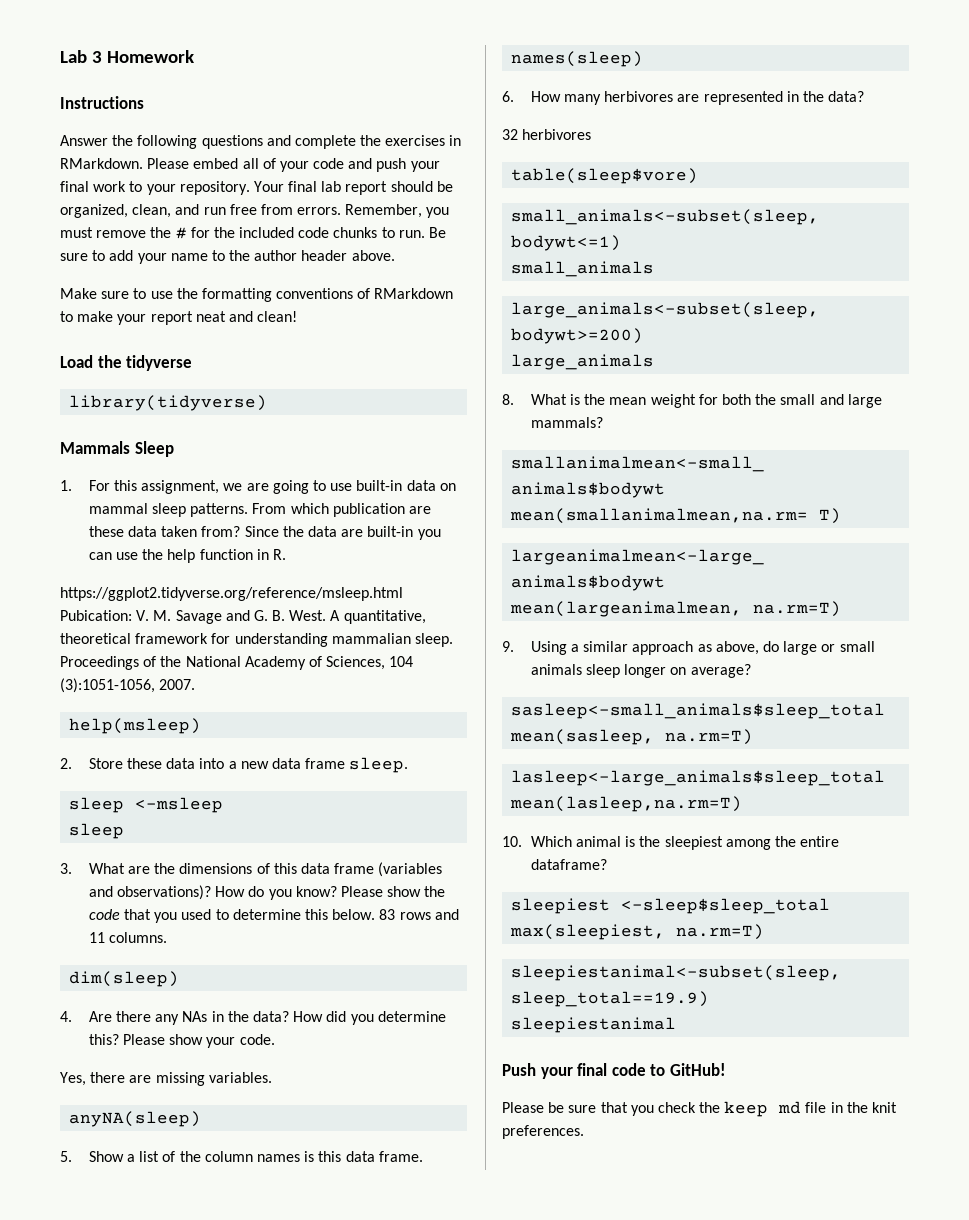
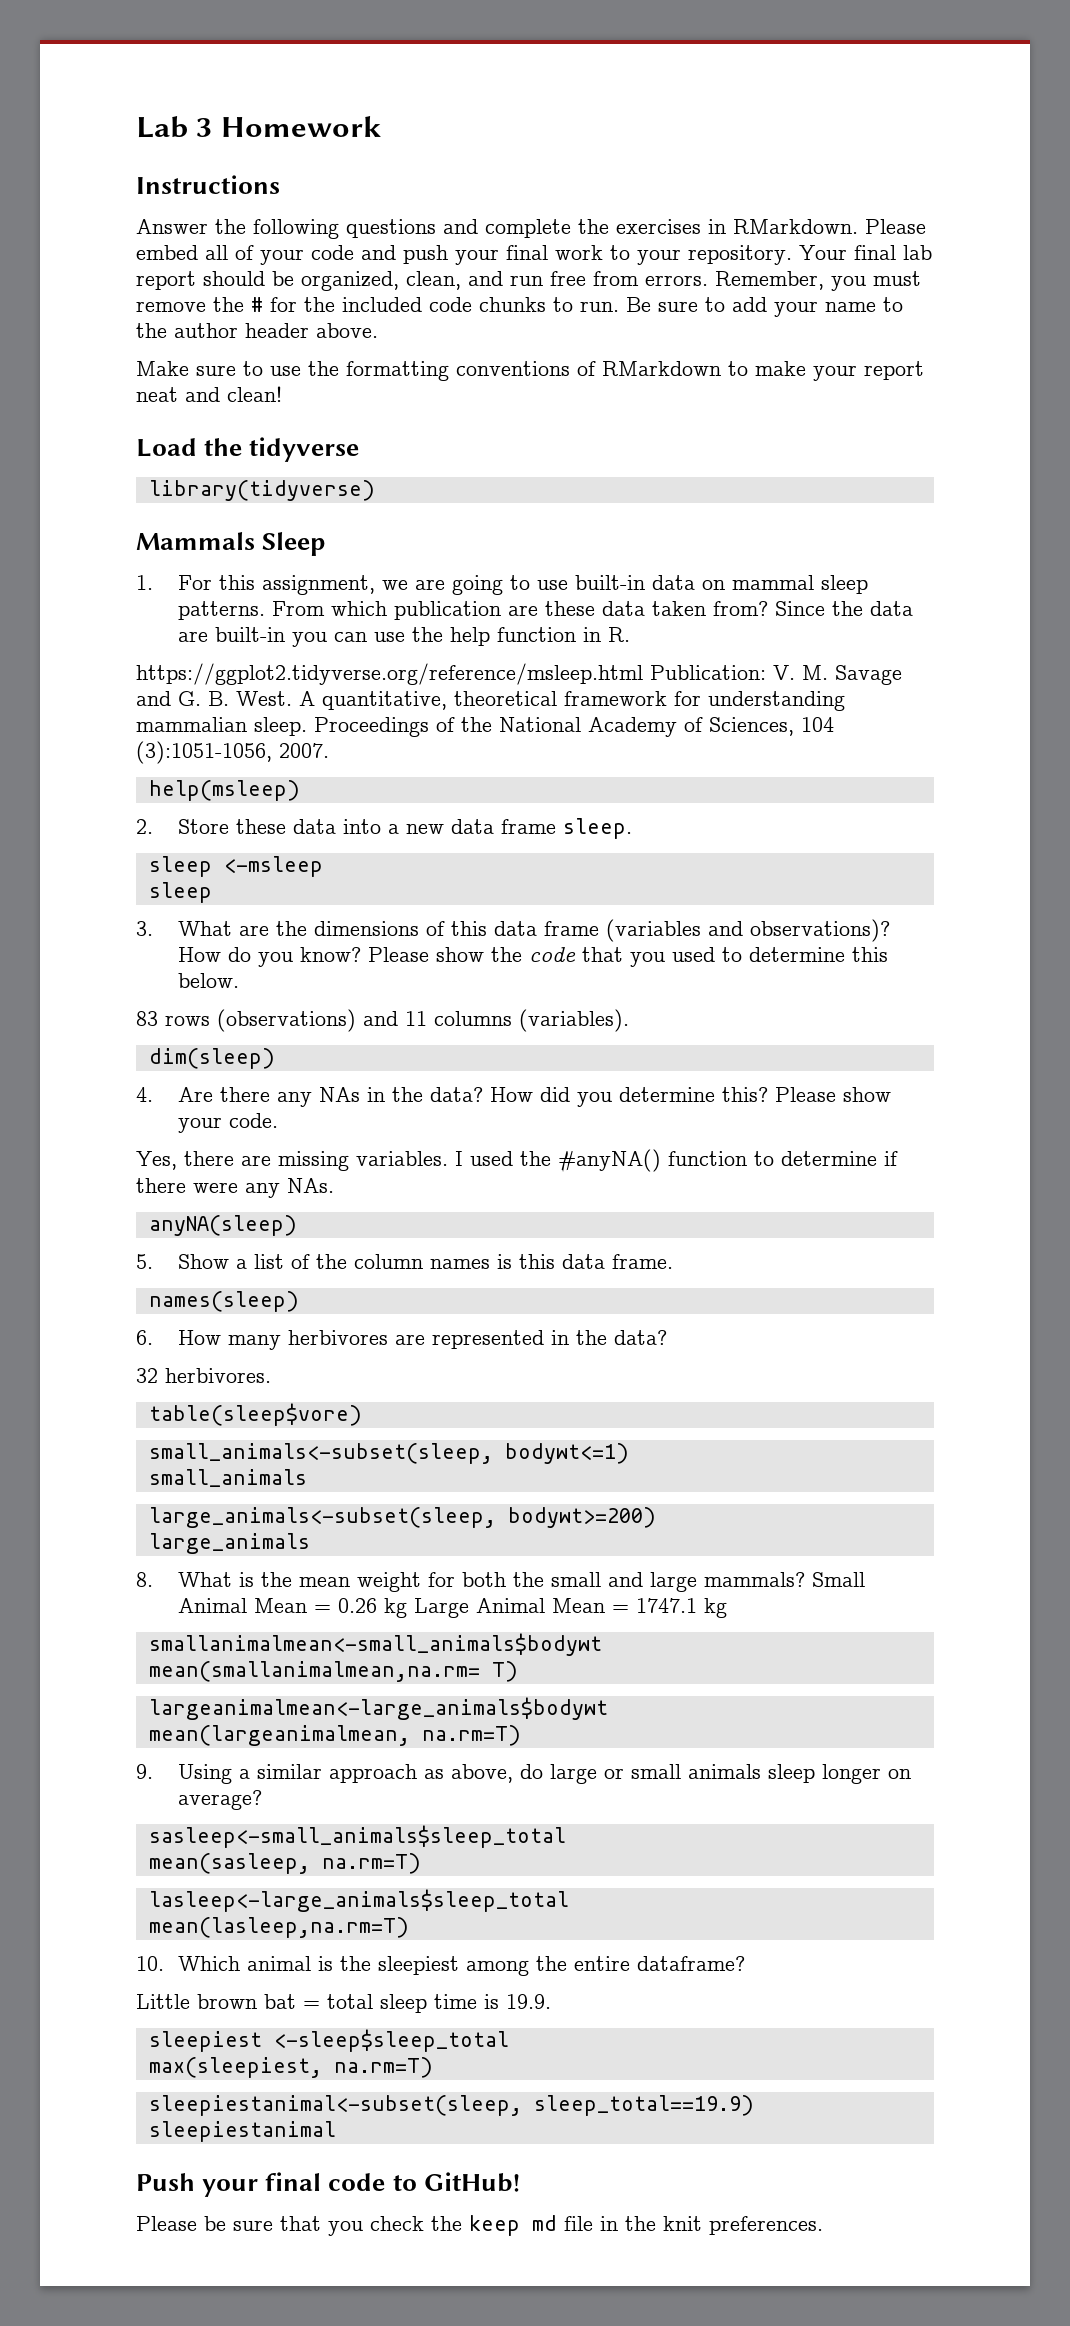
- https://ggplot2.tidyverse.org/reference/msleep.html Pubication: V. M. Savage and G. B. West.
+ https://ggplot2.tidyverse.org/reference/msleep.html Publication: V. M. Savage and G. B. West.
- Please show the code that you used to determine this below. 83 rows and 11 columns.
+ Please show the code that you used to determine this below.
+ 83 rows (observations) and 11 columns (variables).
+ I used the #anyNA() function to determine if there were any NAs.
- 32 herbivores
+ 32 herbivores.
+ Small Animal Mean = 0.26 kg Large Animal Mean = 1747.1 kg
+ Little brown bat = total sleep time is 19.9.

